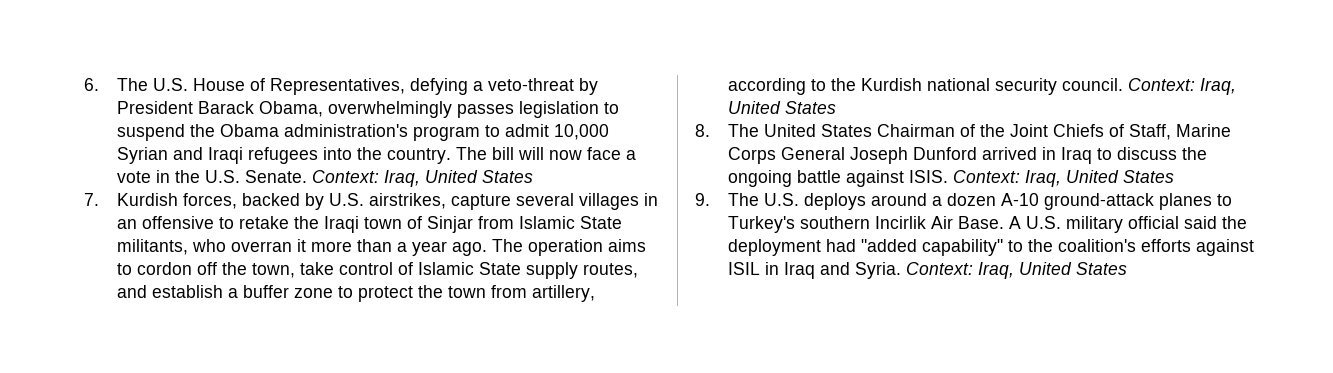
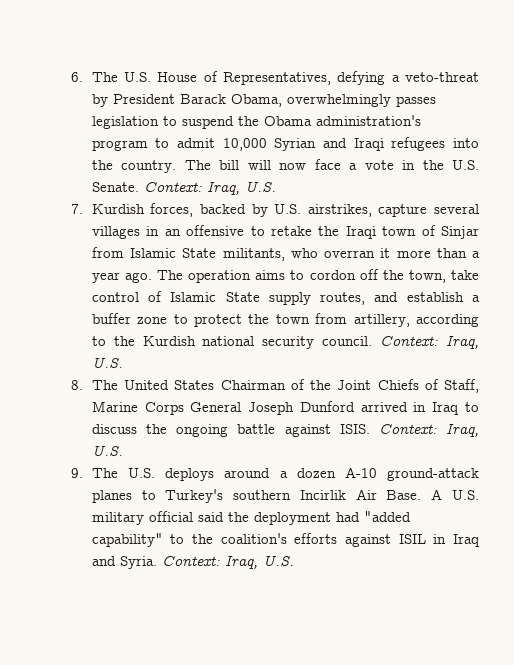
- The bill will now face a vote in the U.S. Senate. Context: Iraq, United States
+ The bill will now face a vote in the U.S. Senate. Context: Iraq, U.S.
- The operation aims to cordon off the town, take control of Islamic State supply routes, and establish a buffer zone to protect the town from artillery, according to the Kurdish national security council. Context: Iraq, United States
+ The operation aims to cordon off the town, take control of Islamic State supply routes, and establish a buffer zone to protect the town from artillery, according to the Kurdish national security council. Context: Iraq, U.S.
- 8. The United States Chairman of the Joint Chiefs of Staff, Marine Corps General Joseph Dunford arrived in Iraq to discuss the ongoing battle against ISIS. Context: Iraq, United States
+ 8. The United States Chairman of the Joint Chiefs of Staff, Marine Corps General Joseph Dunford arrived in Iraq to discuss the ongoing battle against ISIS. Context: Iraq, U.S.
- A U.S. military official said the deployment had "added capability" to the coalition's efforts against ISIL in Iraq and Syria. Context: Iraq, United States
+ A U.S. military official said the deployment had "added capability" to the coalition's efforts against ISIL in Iraq and Syria. Context: Iraq, U.S.

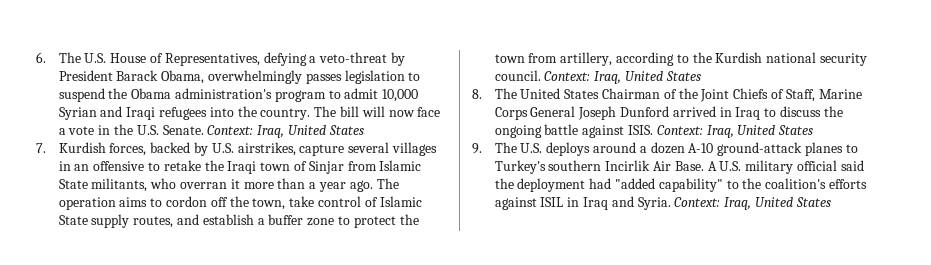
- The bill will now face a vote in the U.S. Senate. Context: Iraq, U.S.
+ The bill will now face a vote in the U.S. Senate. Context: Iraq, United States
- The operation aims to cordon off the town, take control of Islamic State supply routes, and establish a buffer zone to protect the town from artillery, according to the Kurdish national security council. Context: Iraq, U.S.
+ The operation aims to cordon off the town, take control of Islamic State supply routes, and establish a buffer zone to protect the town from artillery, according to the Kurdish national security council. Context: Iraq, United States
- 8. The United States Chairman of the Joint Chiefs of Staff, Marine Corps General Joseph Dunford arrived in Iraq to discuss the ongoing battle against ISIS. Context: Iraq, U.S.
+ 8. The United States Chairman of the Joint Chiefs of Staff, Marine Corps General Joseph Dunford arrived in Iraq to discuss the ongoing battle against ISIS. Context: Iraq, United States
- A U.S. military official said the deployment had "added capability" to the coalition's efforts against ISIL in Iraq and Syria. Context: Iraq, U.S.
+ A U.S. military official said the deployment had "added capability" to the coalition's efforts against ISIL in Iraq and Syria. Context: Iraq, United States

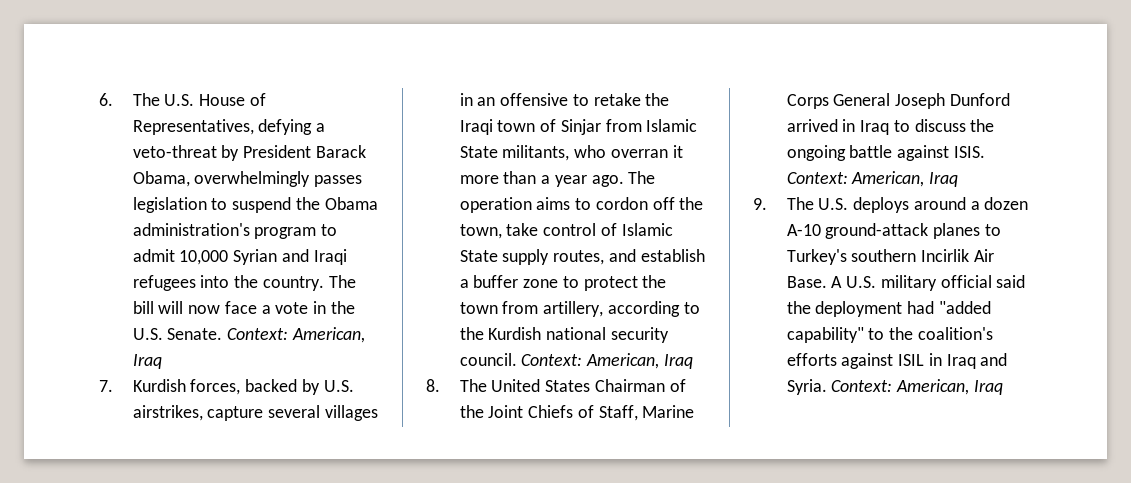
- The bill will now face a vote in the U.S. Senate. Context: Iraq, United States
+ The bill will now face a vote in the U.S. Senate. Context: American, Iraq
- The operation aims to cordon off the town, take control of Islamic State supply routes, and establish a buffer zone to protect the town from artillery, according to the Kurdish national security council. Context: Iraq, United States
+ The operation aims to cordon off the town, take control of Islamic State supply routes, and establish a buffer zone to protect the town from artillery, according to the Kurdish national security council. Context: American, Iraq
- 8. The United States Chairman of the Joint Chiefs of Staff, Marine Corps General Joseph Dunford arrived in Iraq to discuss the ongoing battle against ISIS. Context: Iraq, United States
+ 8. The United States Chairman of the Joint Chiefs of Staff, Marine Corps General Joseph Dunford arrived in Iraq to discuss the ongoing battle against ISIS. Context: American, Iraq
- A U.S. military official said the deployment had "added capability" to the coalition's efforts against ISIL in Iraq and Syria. Context: Iraq, United States
+ A U.S. military official said the deployment had "added capability" to the coalition's efforts against ISIL in Iraq and Syria. Context: American, Iraq

